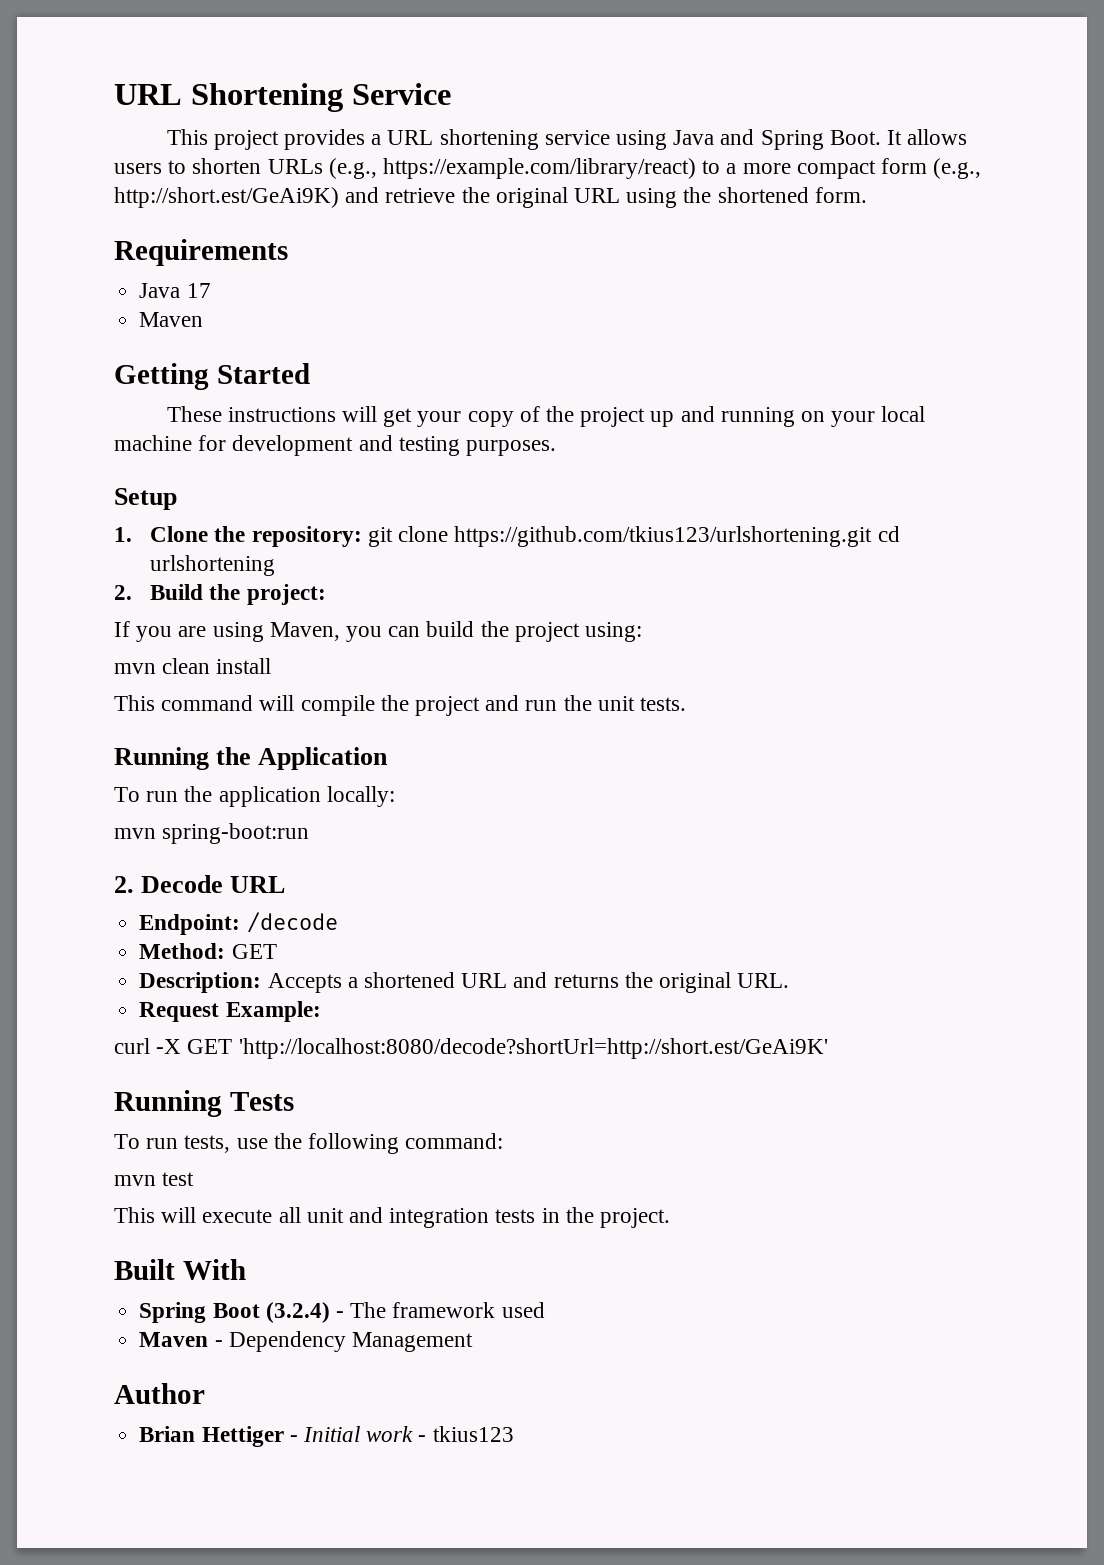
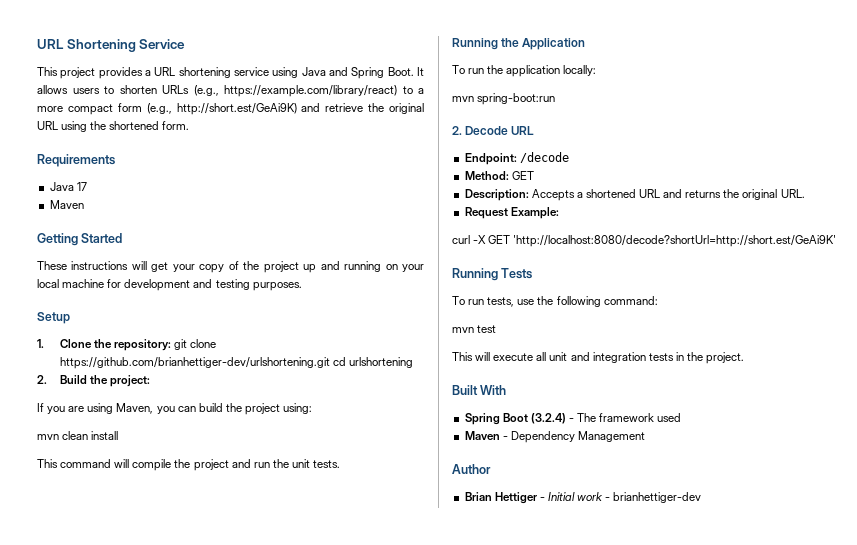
- 1. Clone the repository: git clone https://github.com/tkius123/urlshortening.git cd urlshortening
+ 1. Clone the repository: git clone https://github.com/brianhettiger-dev/urlshortening.git cd urlshortening
- Brian Hettiger - Initial work - tkius123
+ Brian Hettiger - Initial work - brianhettiger-dev

